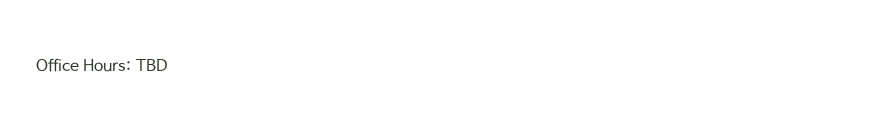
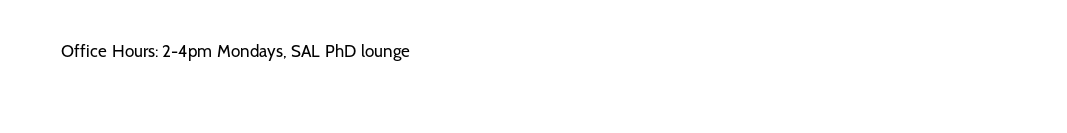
- Office Hours: TBD
+ Office Hours: 2-4pm Mondays, SAL PhD lounge

